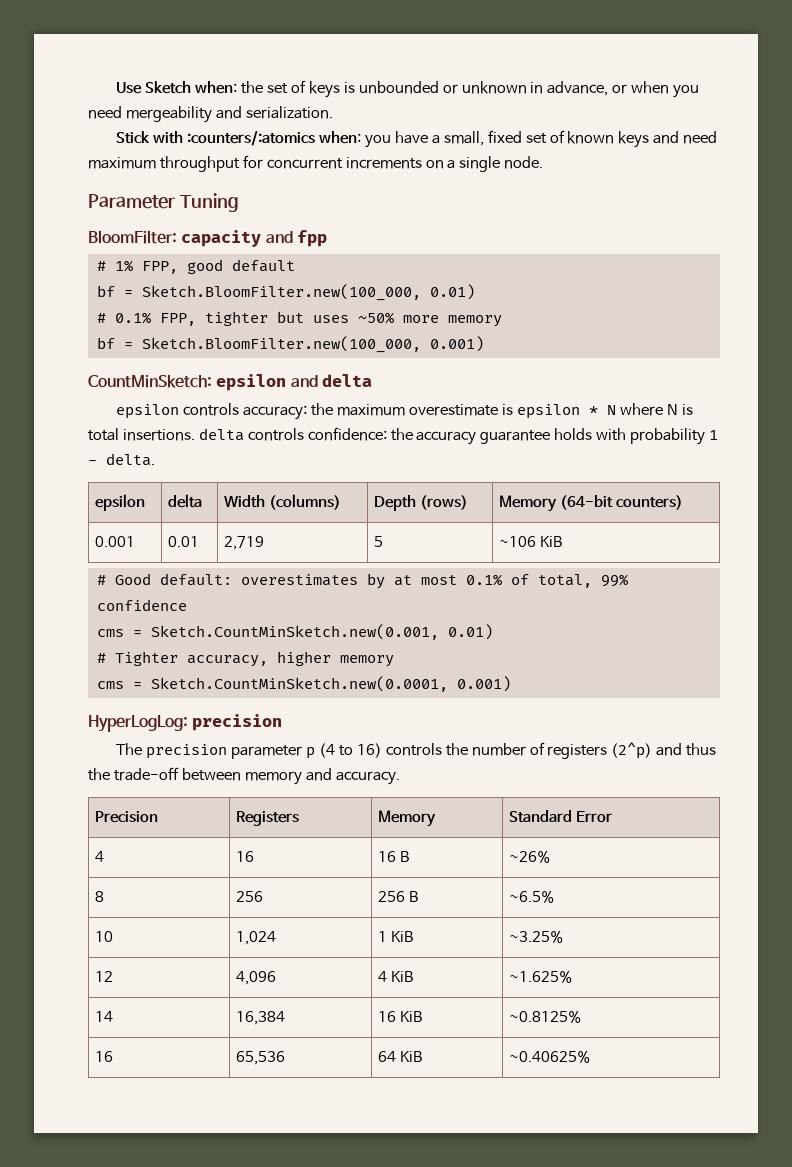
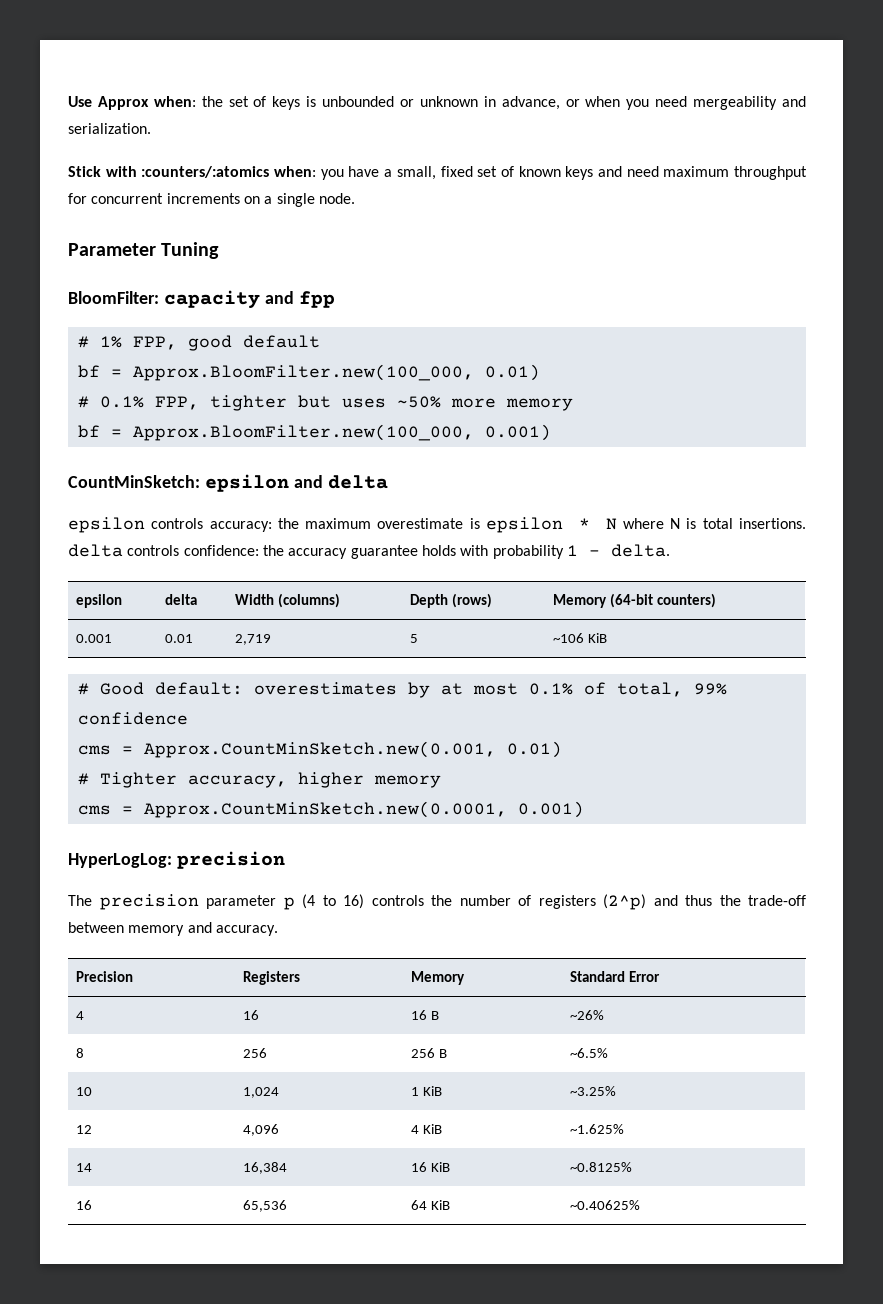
- Use Sketch when: the set of keys is unbounded or unknown in advance, or when you need mergeability and serialization.
+ Use Approx when: the set of keys is unbounded or unknown in advance, or when you need mergeability and serialization.
- bf = Sketch.BloomFilter.new(100_000, 0.01)
+ bf = Approx.BloomFilter.new(100_000, 0.01)
- bf = Sketch.BloomFilter.new(100_000, 0.001)
+ bf = Approx.BloomFilter.new(100_000, 0.001)
- cms = Sketch.CountMinSketch.new(0.001, 0.01)
+ cms = Approx.CountMinSketch.new(0.001, 0.01)
- cms = Sketch.CountMinSketch.new(0.0001, 0.001)
+ cms = Approx.CountMinSketch.new(0.0001, 0.001)

